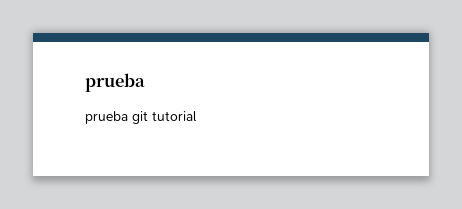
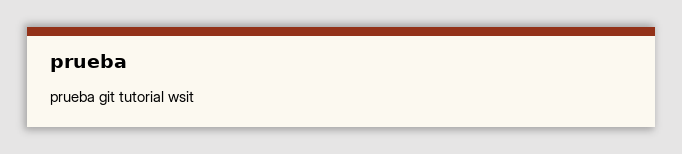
- prueba git tutorial
+ prueba git tutorial wsit

